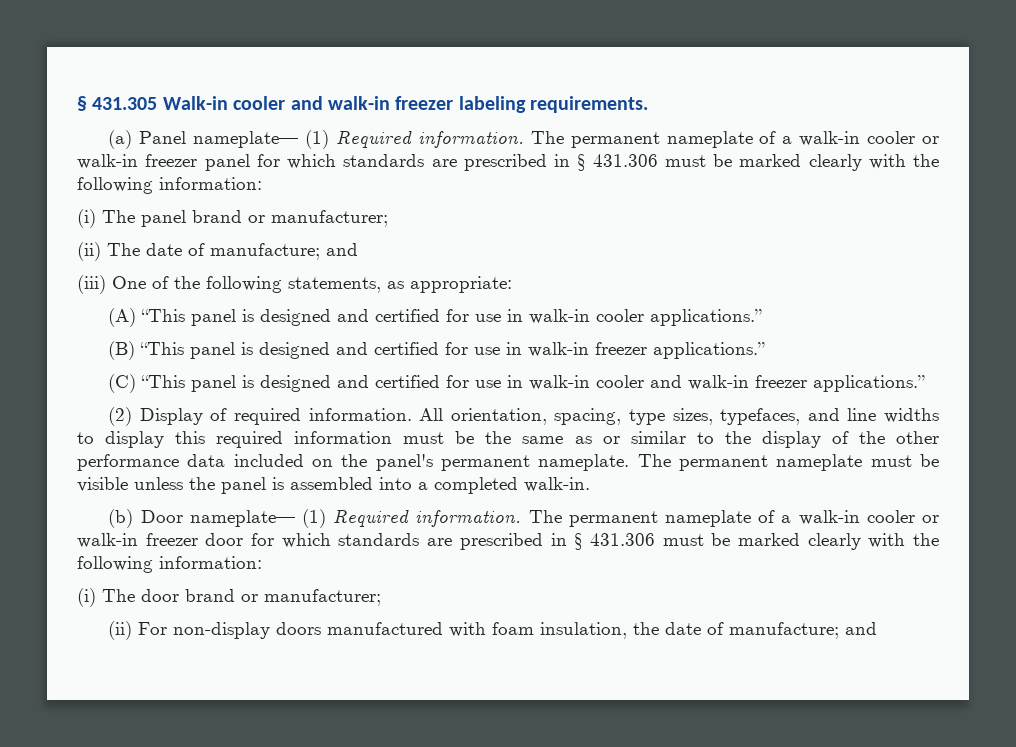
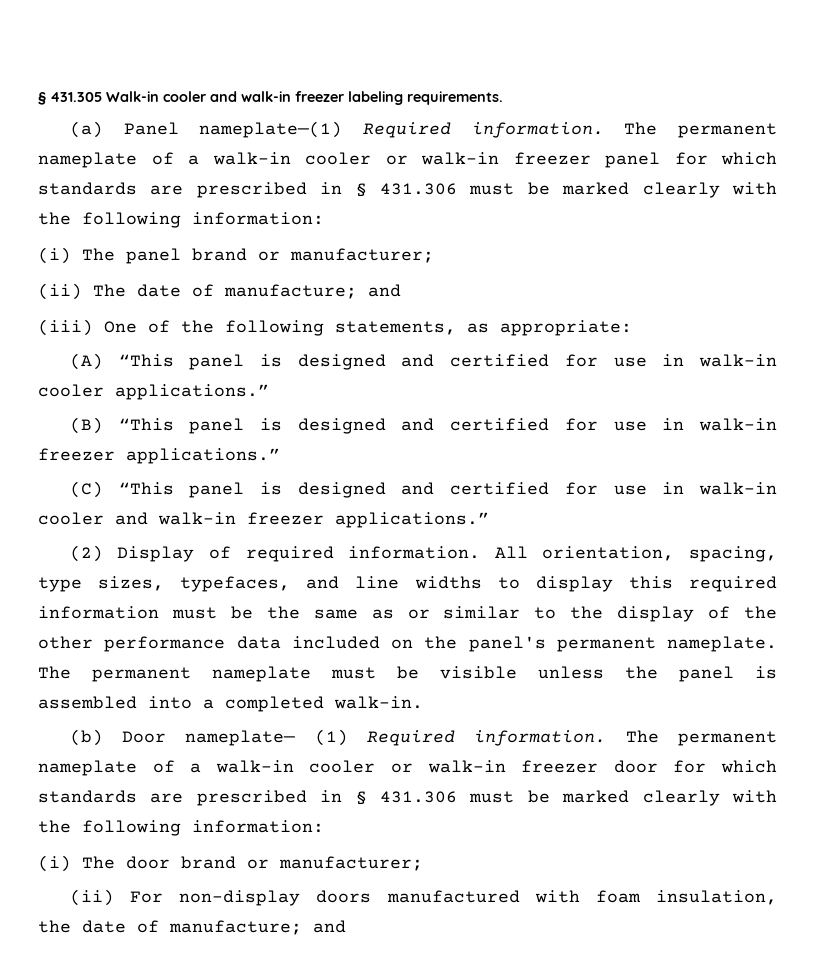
- (a) Panel nameplate— (1) Required information.
+ (a) Panel nameplate—(1) Required information.

